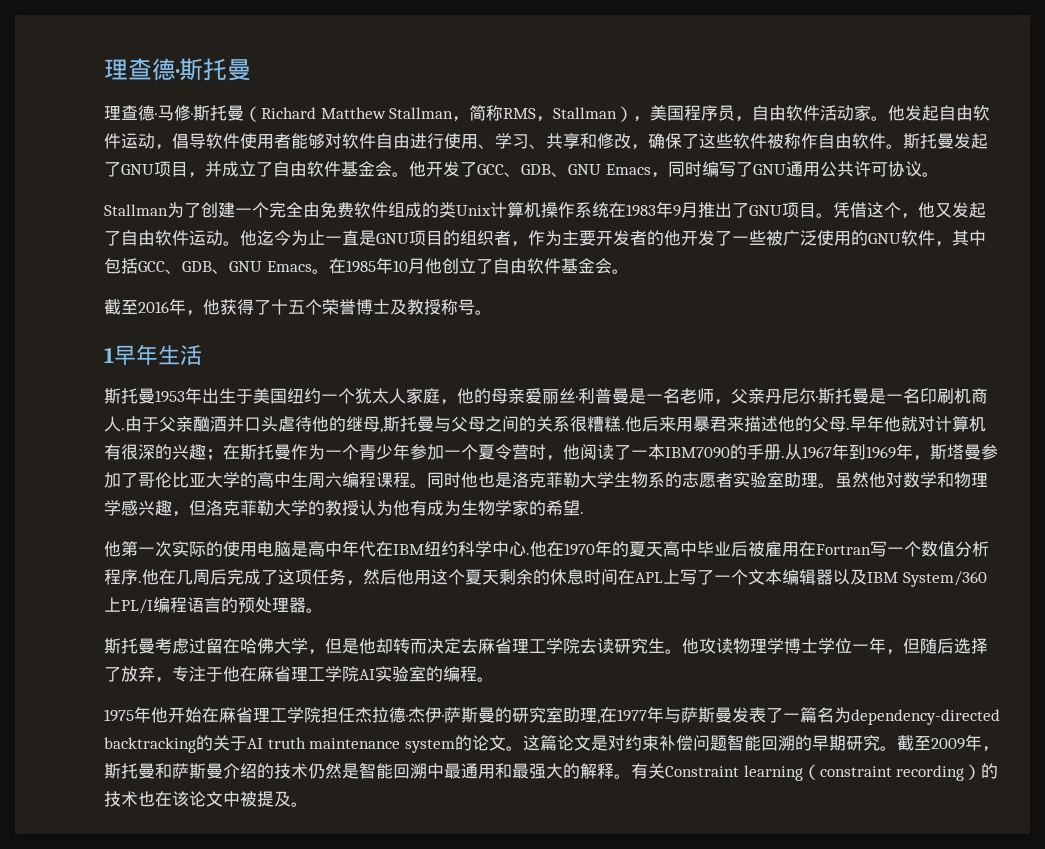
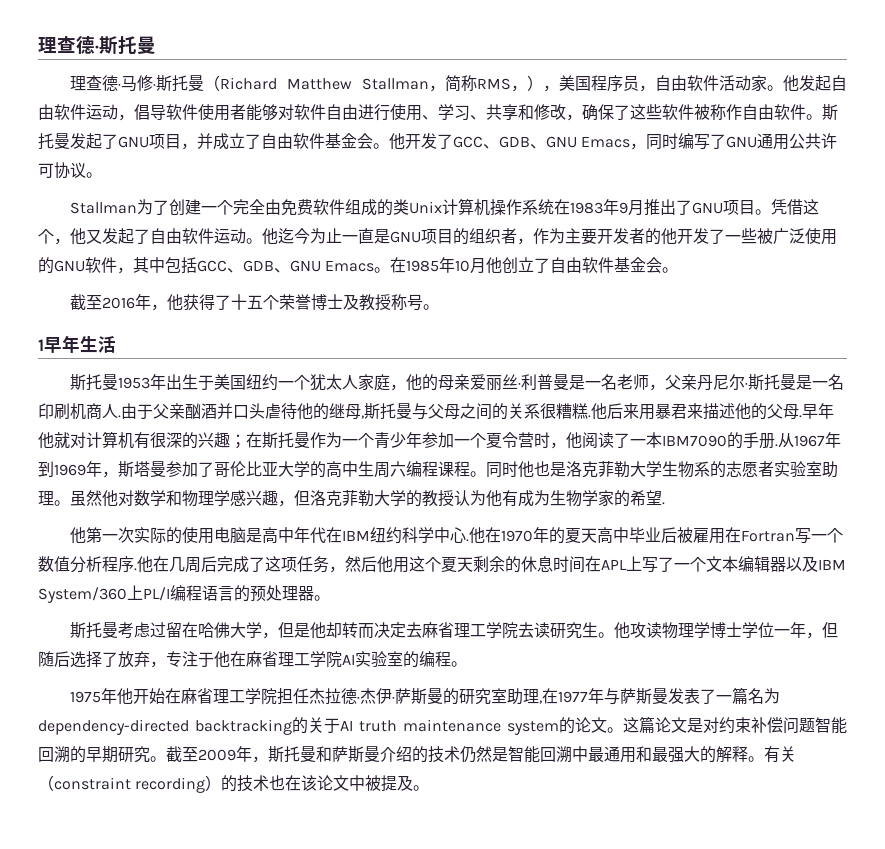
- 理查德·马修·斯托曼（Richard Matthew Stallman，简称RMS，Stallman），美国程序员，自由软件活动家。
+ 理查德·马修·斯托曼（Richard Matthew Stallman，简称RMS，），美国程序员，自由软件活动家。
- 有关Constraint learning（constraint recording）的技术也在该论文中被提及。
+ 有关（constraint recording）的技术也在该论文中被提及。

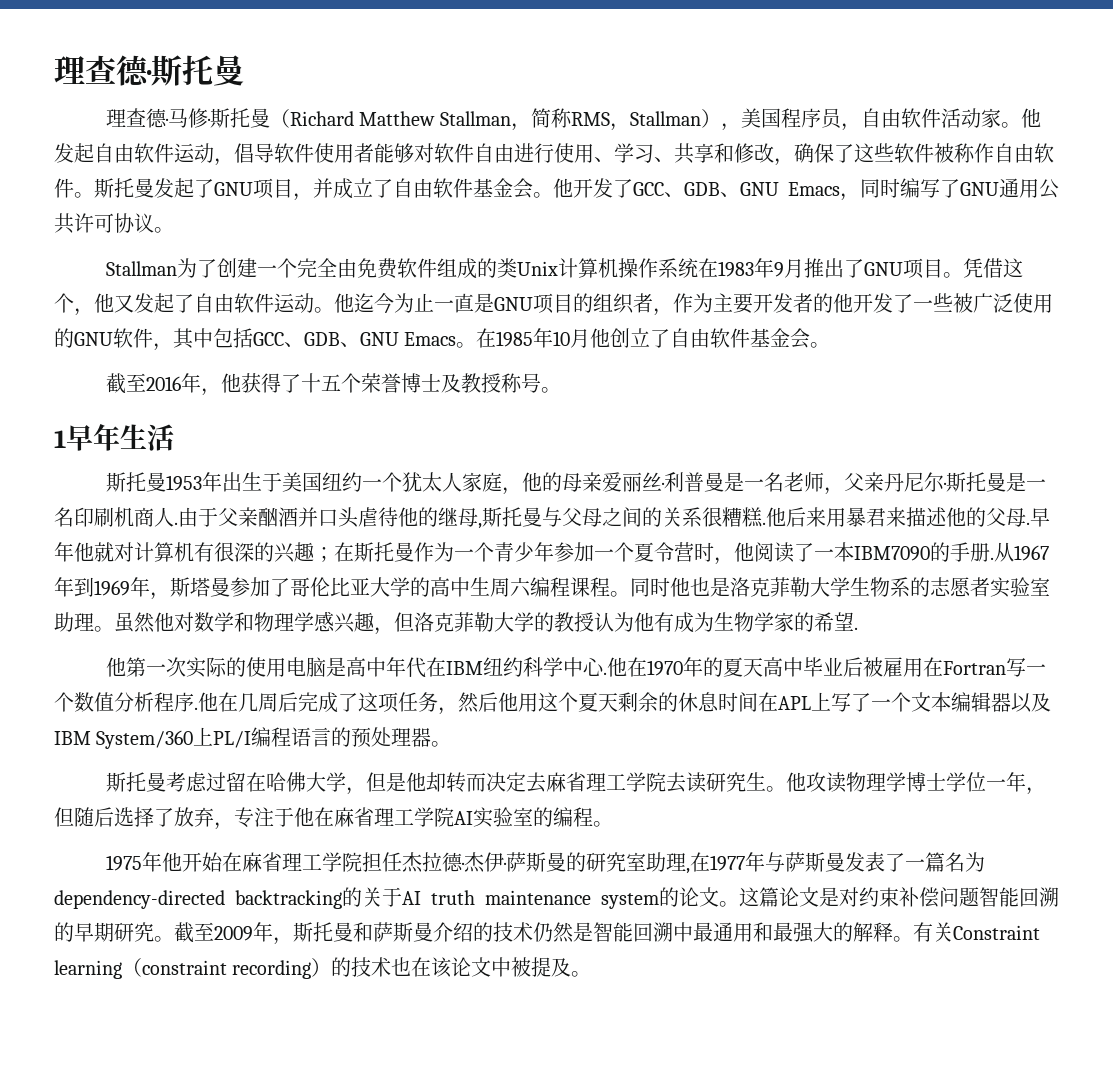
- 理查德·马修·斯托曼（Richard Matthew Stallman，简称RMS，），美国程序员，自由软件活动家。
+ 理查德·马修·斯托曼（Richard Matthew Stallman，简称RMS，Stallman），美国程序员，自由软件活动家。
- 有关（constraint recording）的技术也在该论文中被提及。
+ 有关Constraint learning（constraint recording）的技术也在该论文中被提及。

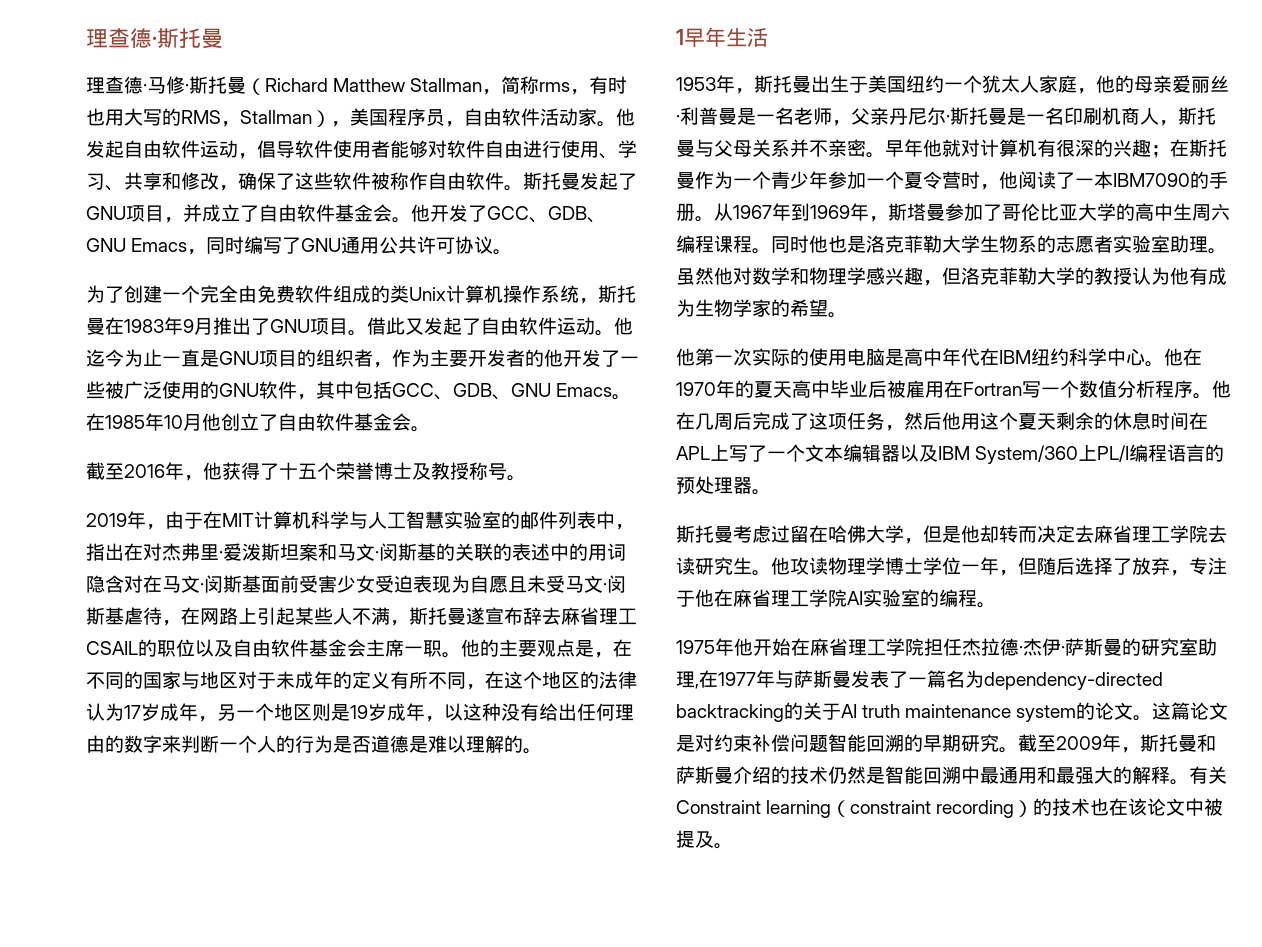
- 理查德·马修·斯托曼（Richard Matthew Stallman，简称RMS，Stallman），美国程序员，自由软件活动家。
+ 理查德·马修·斯托曼（Richard Matthew Stallman，简称rms，有时也用大写的RMS，Stallman），美国程序员，自由软件活动家。
- Stallman为了创建一个完全由免费软件组成的类Unix计算机操作系统在1983年9月推出了GNU项目。
+ 为了创建一个完全由免费软件组成的类Unix计算机操作系统，斯托曼在1983年9月推出了GNU项目。
- 凭借这个，他又发起了自由软件运动。
+ 借此又发起了自由软件运动。
+ 2019年，由于在MIT计算机科学与人工智慧实验室的邮件列表中，指出在对杰弗里·爱泼斯坦案和马文·闵斯基的关联的表述中的用词隐含对在马文·闵斯基面前受害少女受迫表现为自愿且未受马文·闵斯基虐待，在网路上引起某些人不满，斯托曼遂宣布辞去麻省理工CSAIL的职位以及自由软件基金会主席一职。他的主要观点是，在不同的国家与地区对于未成年的定义有所不同，在这个地区的法律认为17岁成年，另一个地区则是19岁成年，以这种没有给出任何理由的数字来判断一个人的行为是否道德是难以理解的。
- 斯托曼1953年出生于美国纽约一个犹太人家庭，他的母亲爱丽丝·利普曼是一名老师，父亲丹尼尔·斯托曼是一名印刷机商人.由于父亲酗酒并口头虐待他的继母,斯托曼与父母之间的关系很糟糕.他后来用暴君来描述他的父母.
+ 1953年，斯托曼出生于美国纽约一个犹太人家庭，他的母亲爱丽丝·利普曼是一名老师，父亲丹尼尔·斯托曼是一名印刷机商人，斯托曼与父母关系并不亲密。
- 早年他就对计算机有很深的兴趣；在斯托曼作为一个青少年参加一个夏令营时，他阅读了一本IBM7090的手册.
+ 早年他就对计算机有很深的兴趣；在斯托曼作为一个青少年参加一个夏令营时，他阅读了一本IBM7090的手册。
- 虽然他对数学和物理学感兴趣，但洛克菲勒大学的教授认为他有成为生物学家的希望.
+ 虽然他对数学和物理学感兴趣，但洛克菲勒大学的教授认为他有成为生物学家的希望。
- 他第一次实际的使用电脑是高中年代在IBM纽约科学中心.
+ 他第一次实际的使用电脑是高中年代在IBM纽约科学中心。
- 他在1970年的夏天高中毕业后被雇用在Fortran写一个数值分析程序.
+ 他在1970年的夏天高中毕业后被雇用在Fortran写一个数值分析程序。

